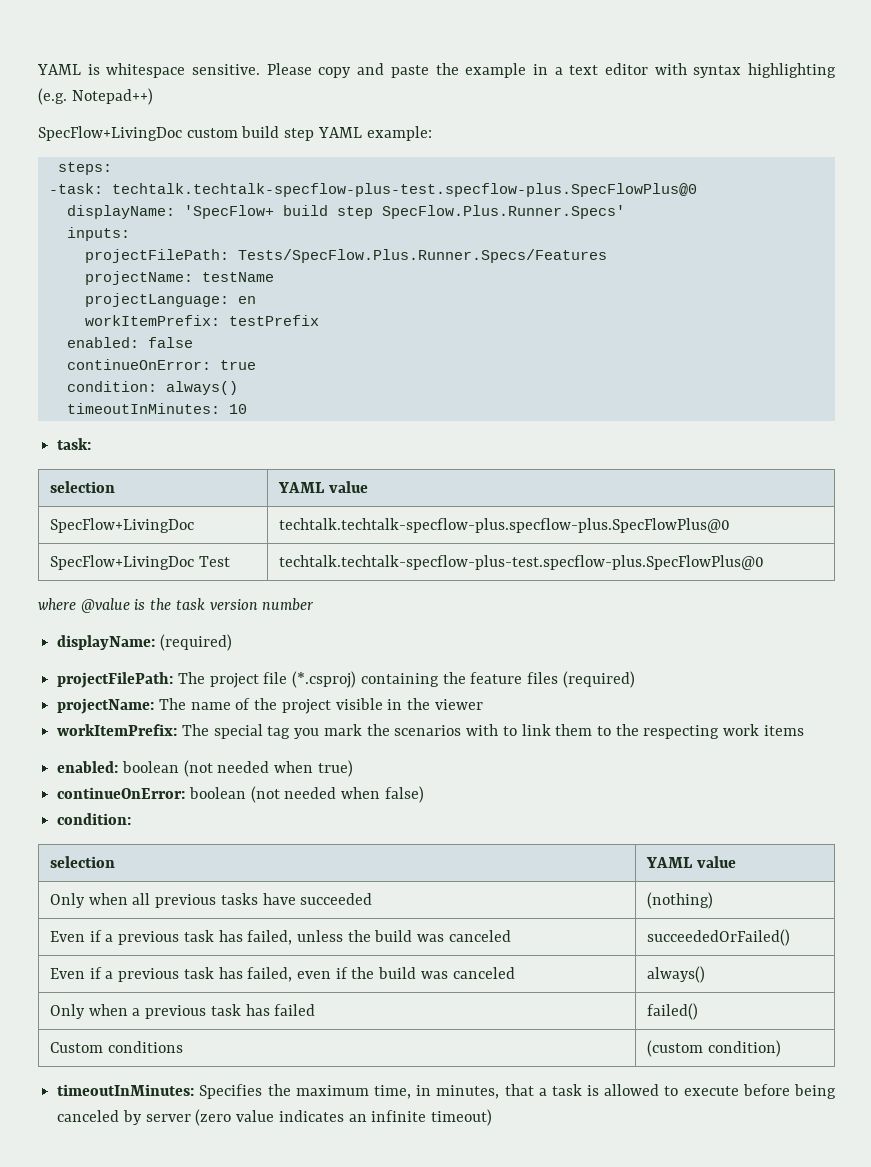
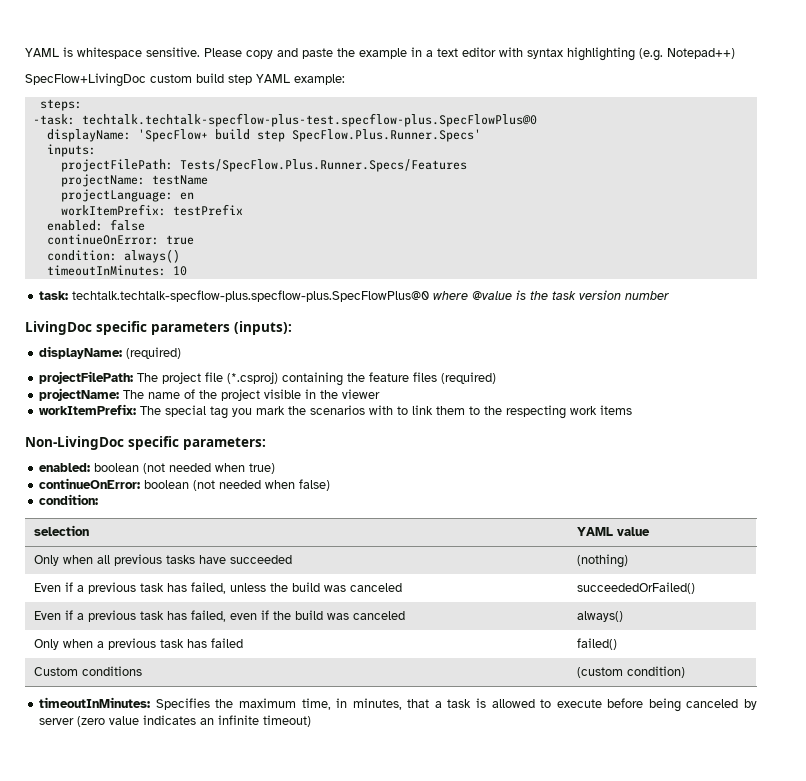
- task:
- selection | YAML value
- SpecFlow+LivingDoc | techtalk.techtalk-specflow-plus.specflow-plus.SpecFlowPlus@0
- SpecFlow+LivingDoc Test | techtalk.techtalk-specflow-plus-test.specflow-plus.SpecFlowPlus@0
- where @value is the task version number
+ task: techtalk.techtalk-specflow-plus.specflow-plus.SpecFlowPlus@0 where @value is the task version number
+ LivingDoc specific parameters (inputs):
+ Non-LivingDoc specific parameters:

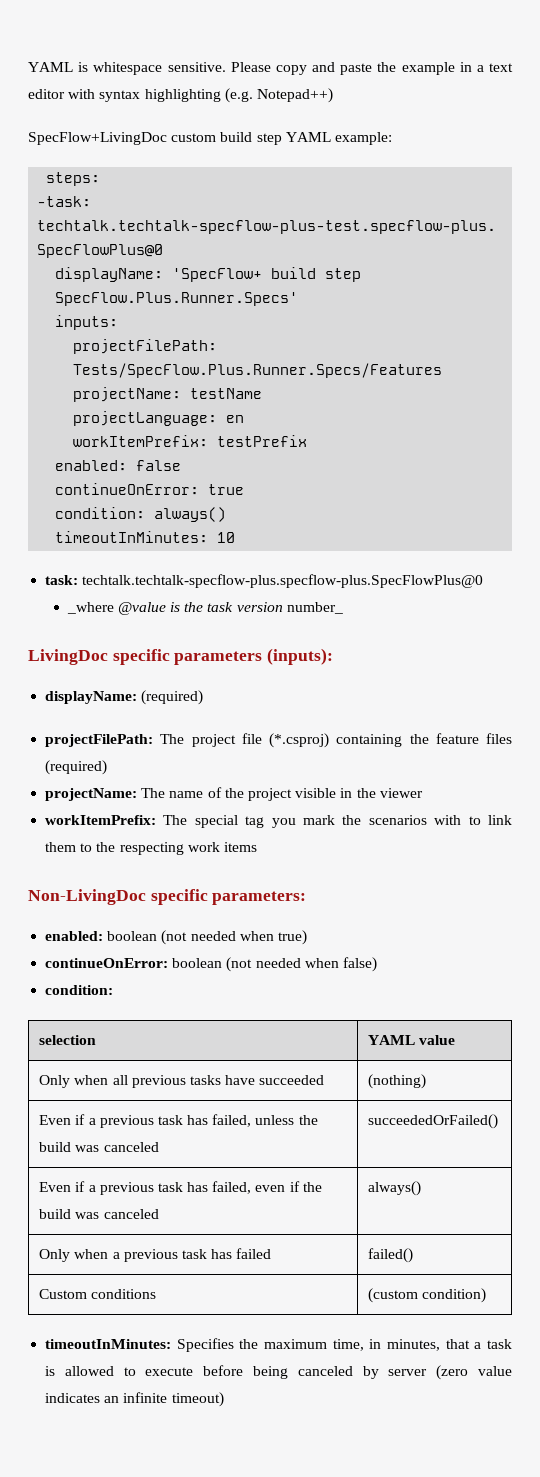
- task: techtalk.techtalk-specflow-plus.specflow-plus.SpecFlowPlus@0 where @value is the task version number
+ task: techtalk.techtalk-specflow-plus.specflow-plus.SpecFlowPlus@0
+ _where @value is the task version number_

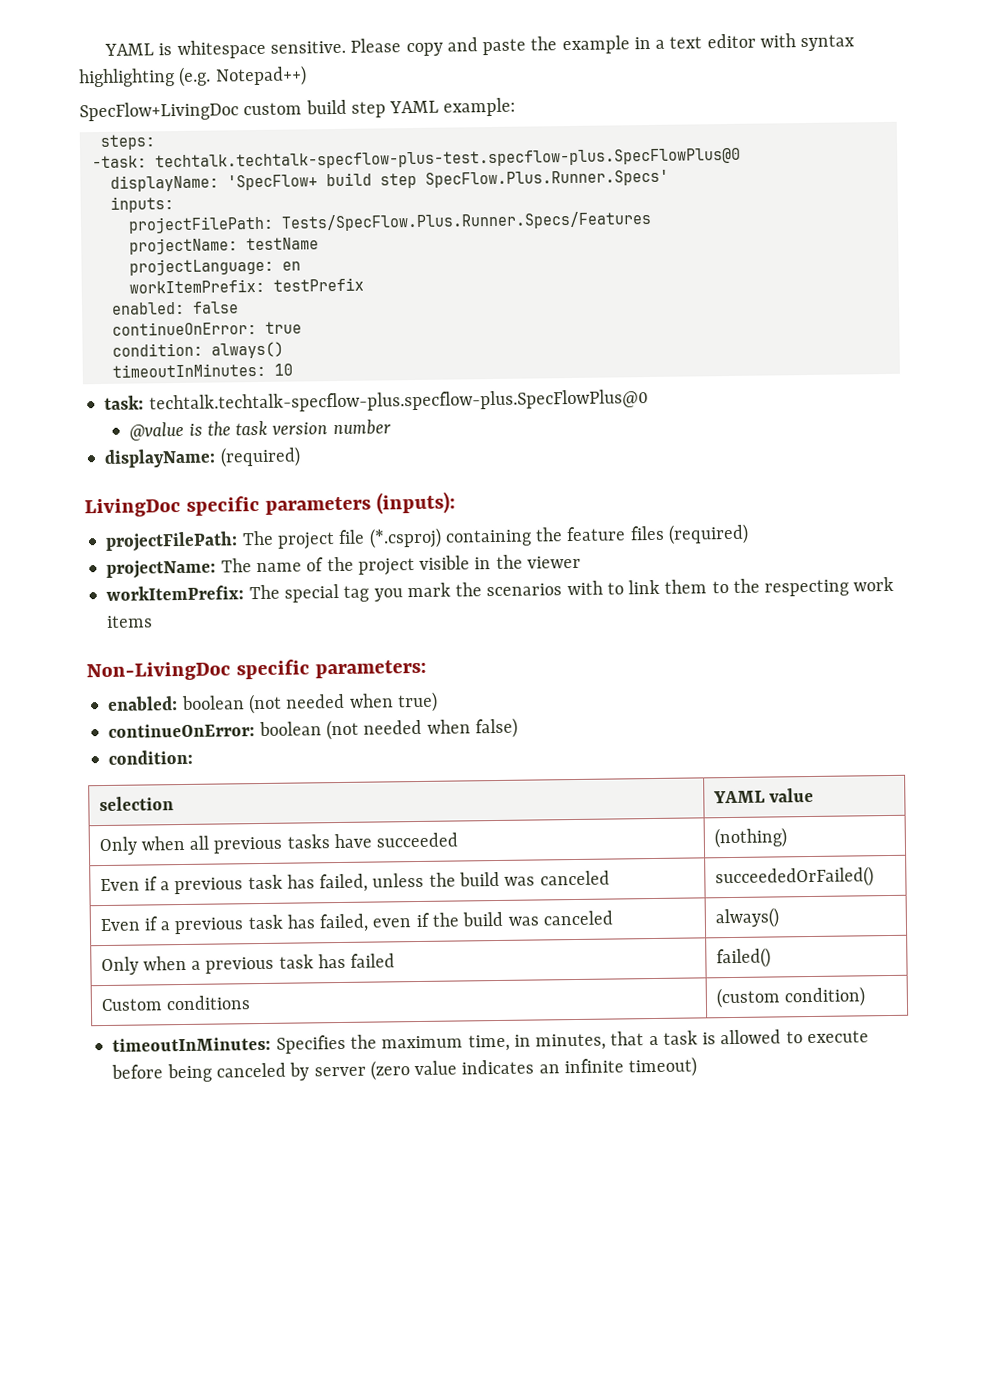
- _where @value is the task version number_
+ @value is the task version number
+ displayName: (required)
- displayName: (required)

